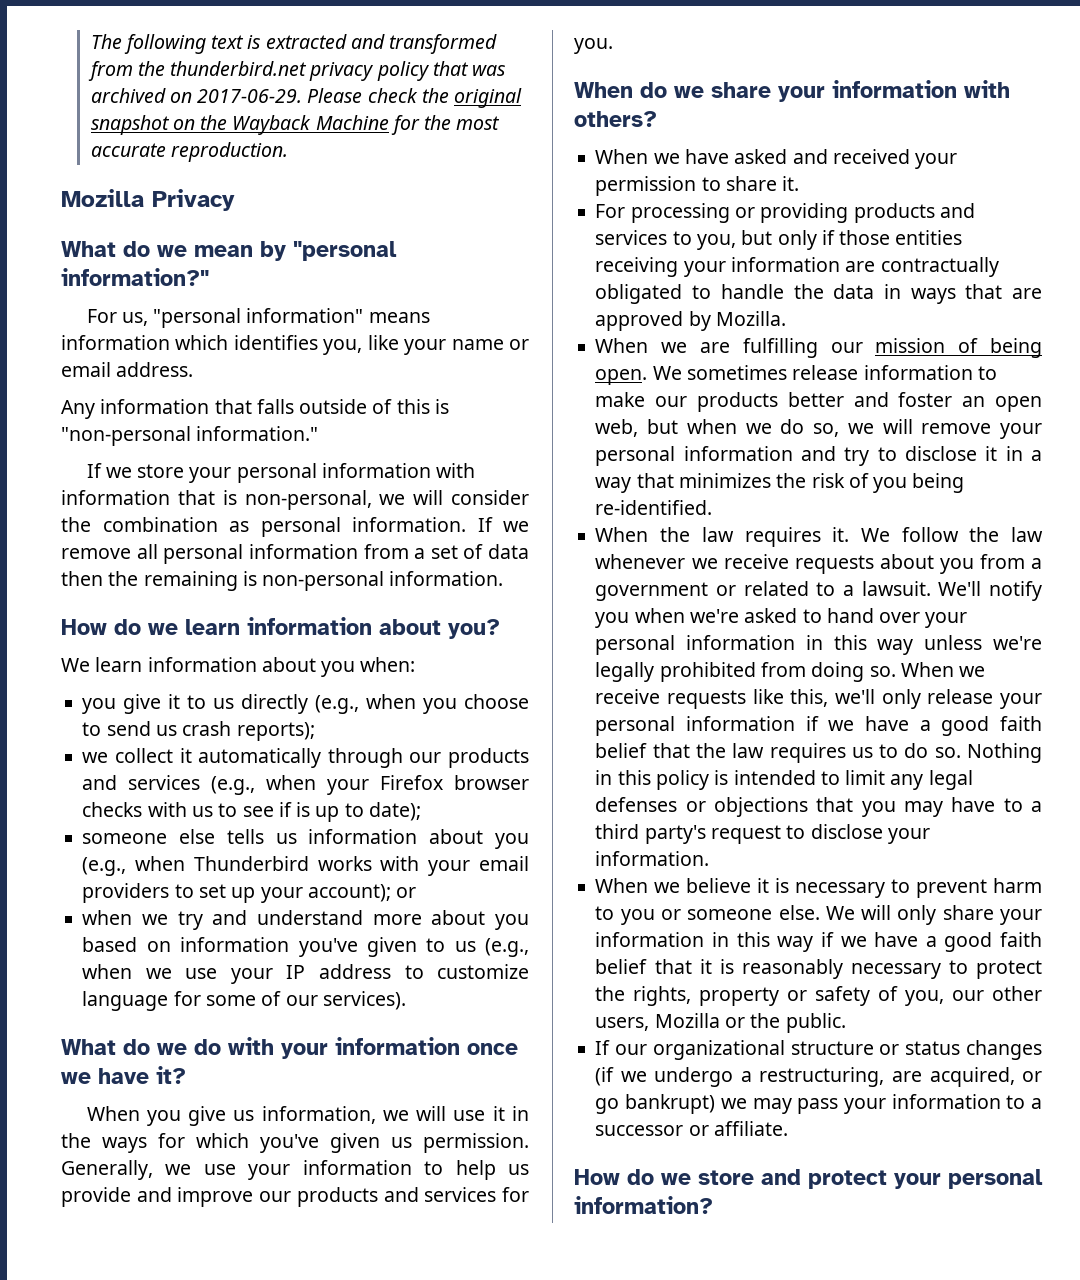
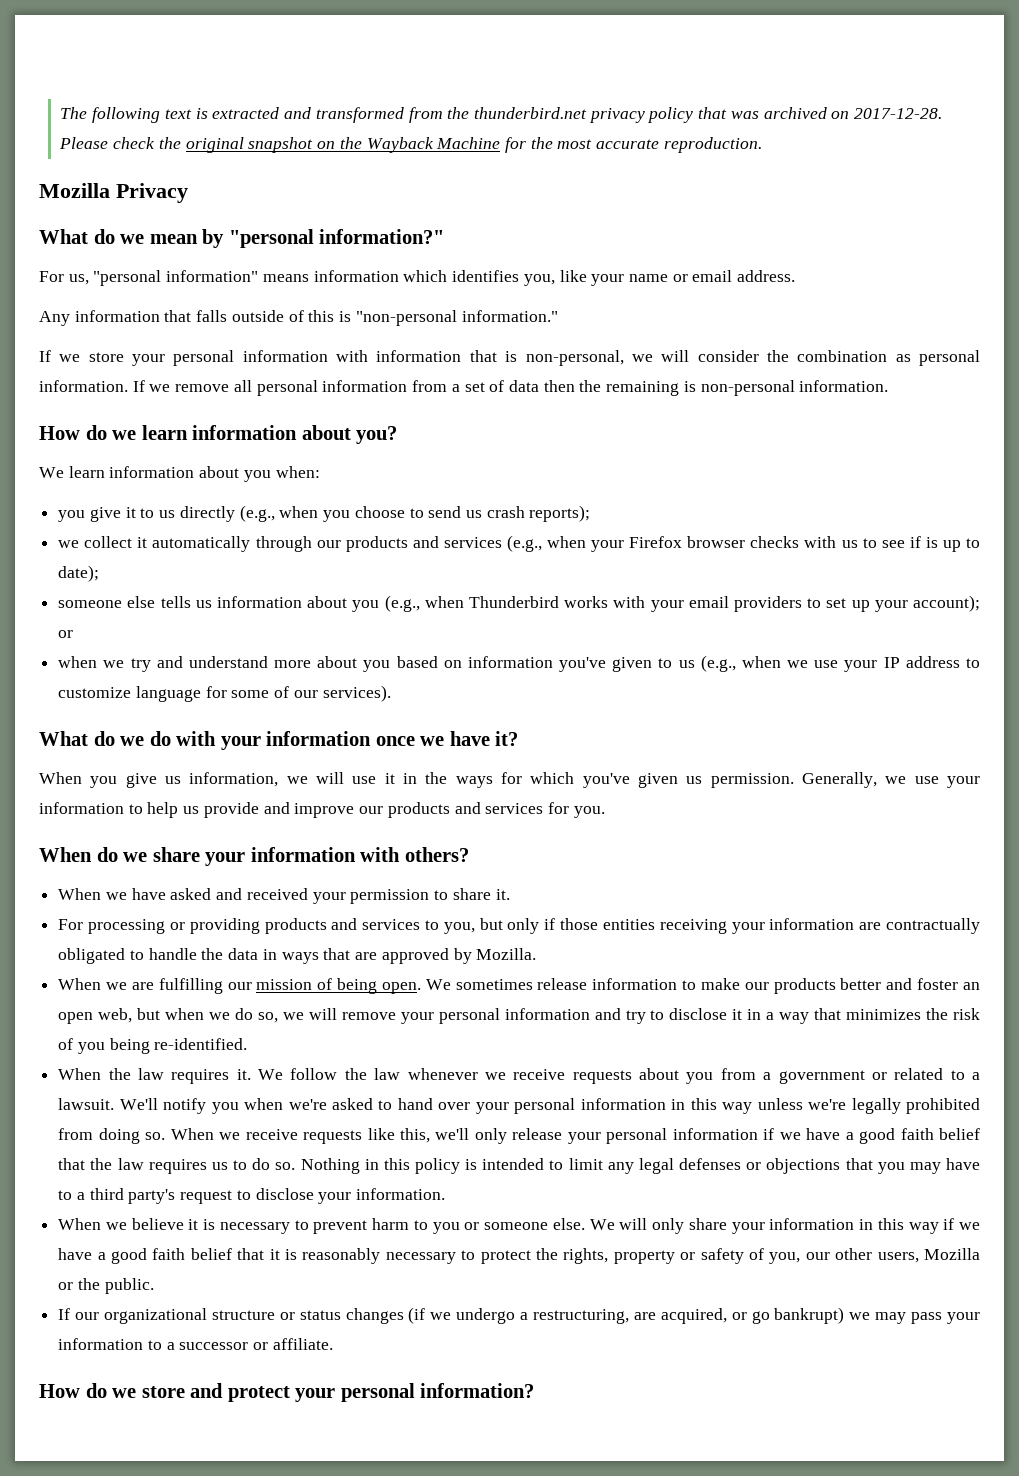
- The following text is extracted and transformed from the thunderbird.net privacy policy that was archived on 2017-06-29.
+ The following text is extracted and transformed from the thunderbird.net privacy policy that was archived on 2017-12-28.

